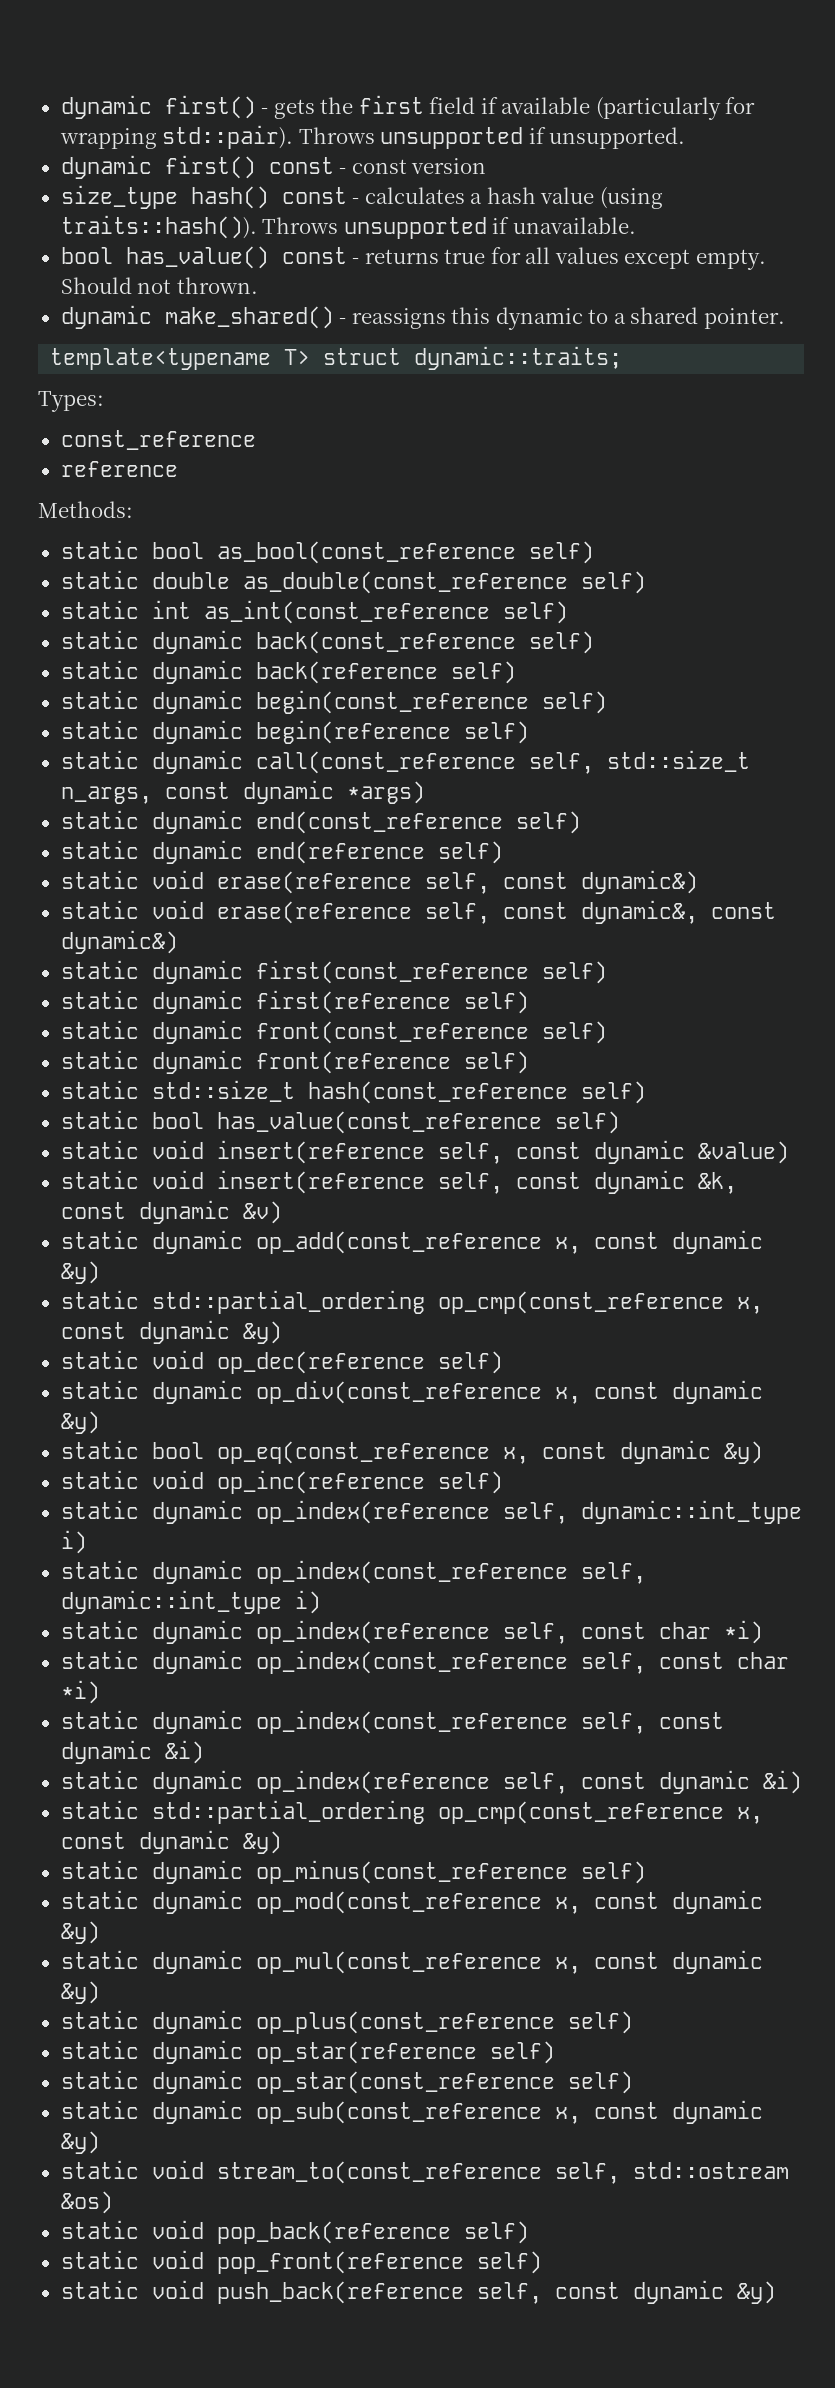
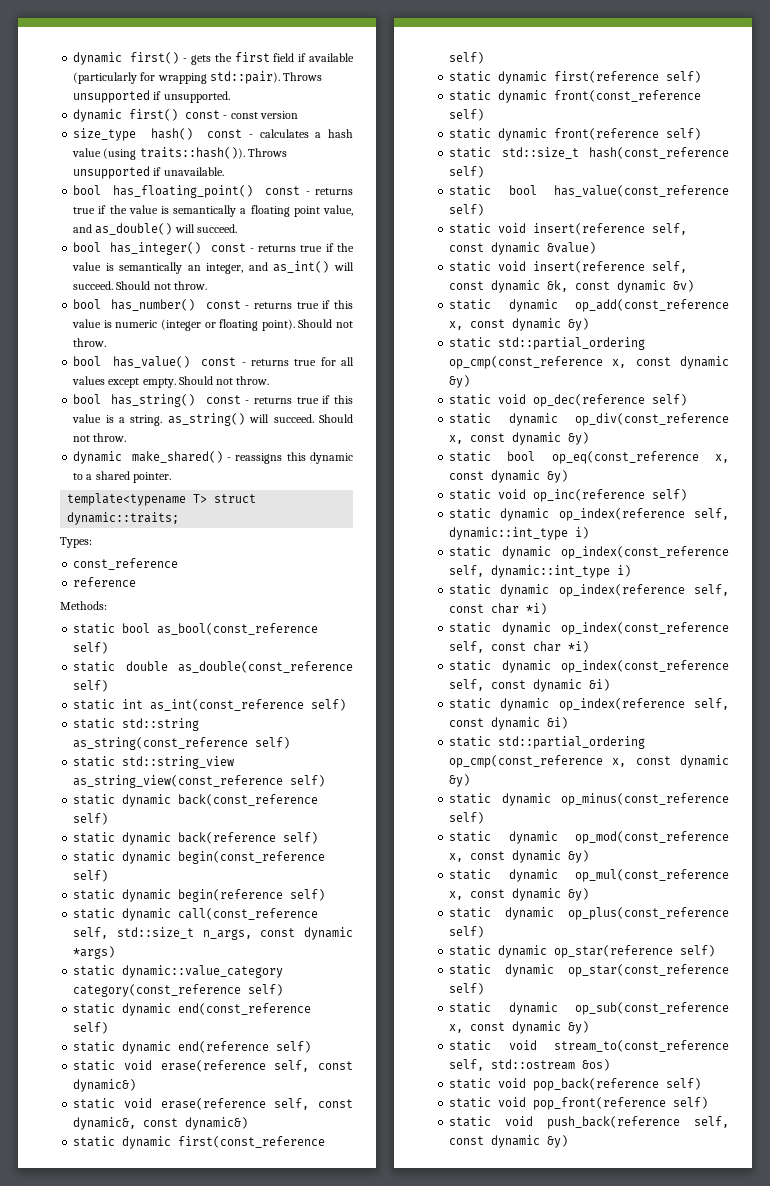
+ bool has_floating_point() const - returns true if the value is semantically a floating point value, and as_double() will succeed.
+ bool has_integer() const - returns true if the value is semantically an integer, and as_int() will succeed. Should not throw.
+ bool has_number() const - returns true if this value is numeric (integer or floating point). Should not throw.
- bool has_value() const - returns true for all values except empty. Should not thrown.
+ bool has_value() const - returns true for all values except empty. Should not throw.
+ bool has_string() const - returns true if this value is a string. as_string() will succeed. Should not throw.
+ static std::string as_string(const_reference self)
+ static std::string_view as_string_view(const_reference self)
+ static dynamic::value_category category(const_reference self)

